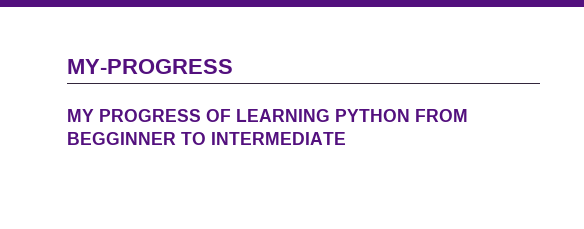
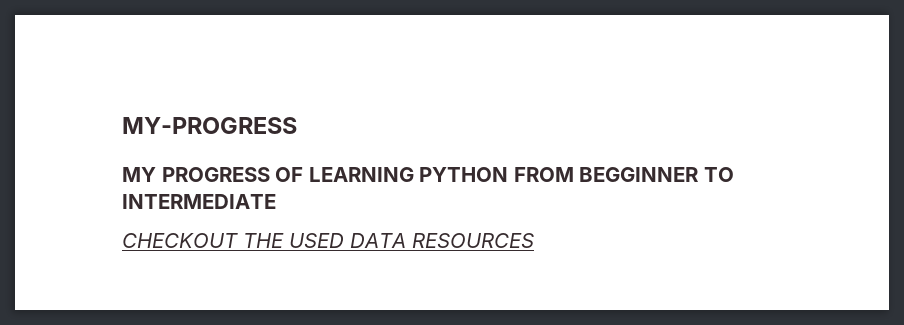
+ CHECKOUT THE USED DATA RESOURCES

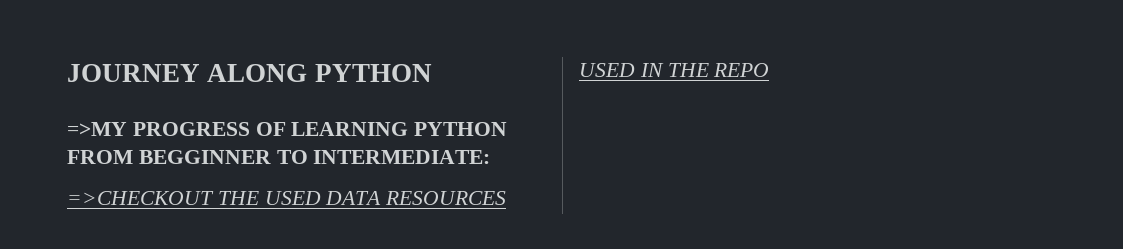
- MY-PROGRESS
- MY PROGRESS OF LEARNING PYTHON FROM BEGGINNER TO INTERMEDIATE
- CHECKOUT THE USED DATA RESOURCES
+ JOURNEY ALONG PYTHON
+ =>MY PROGRESS OF LEARNING PYTHON FROM BEGGINNER TO INTERMEDIATE:
+ =>CHECKOUT THE USED DATA RESOURCES USED IN THE REPO

